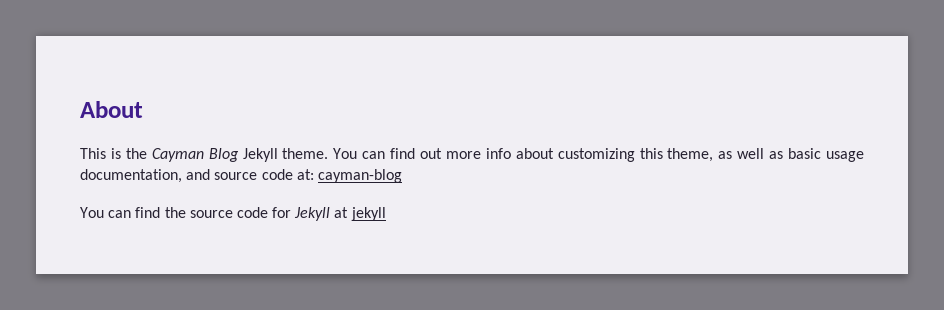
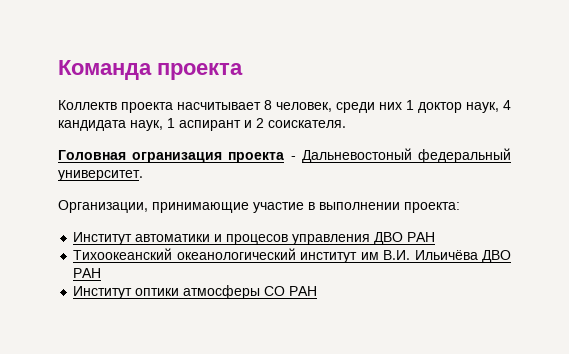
- About
- This is the Cayman Blog Jekyll theme. You can find out more info about customizing this theme, as well as basic usage documentation, and source code at: cayman-blog
- You can find the source code for Jekyll at jekyll
+ Команда проекта
+ Коллектв проекта насчитывает 8 человек, среди них 1 доктор наук, 4 кандидата наук, 1 аспирант и 2 соискателя.
+ Головная огранизация проекта - Дальневостоный федеральный университет.
+ Организации, принимающие участие в выполнении проекта:
+ Институт автоматики и процесов управления ДВО РАН
+ Тихоокеанский океанологический институт им В.И. Ильичёва ДВО РАН
+ Институт оптики атмосферы СО РАН

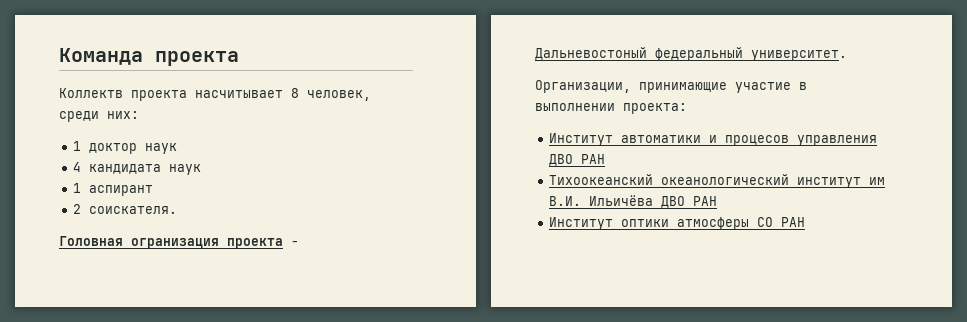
- Коллектв проекта насчитывает 8 человек, среди них 1 доктор наук, 4 кандидата наук, 1 аспирант и 2 соискателя.
+ Коллектв проекта насчитывает 8 человек, среди них:
+ 1 доктор наук
+ 4 кандидата наук
+ 1 аспирант
+ 2 соискателя.

